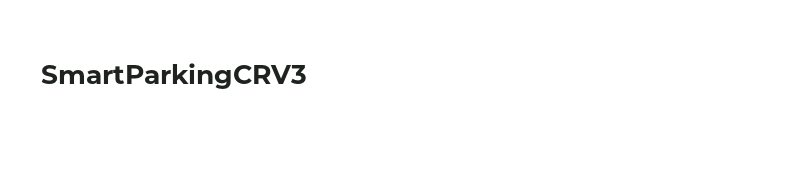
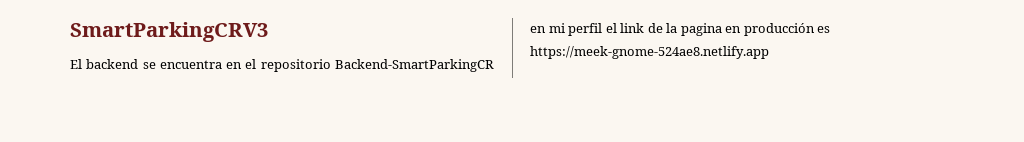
+ El backend se encuentra en el repositorio Backend-SmartParkingCR en mi perfil el link de la pagina en producción es https://meek-gnome-524ae8.netlify.app

